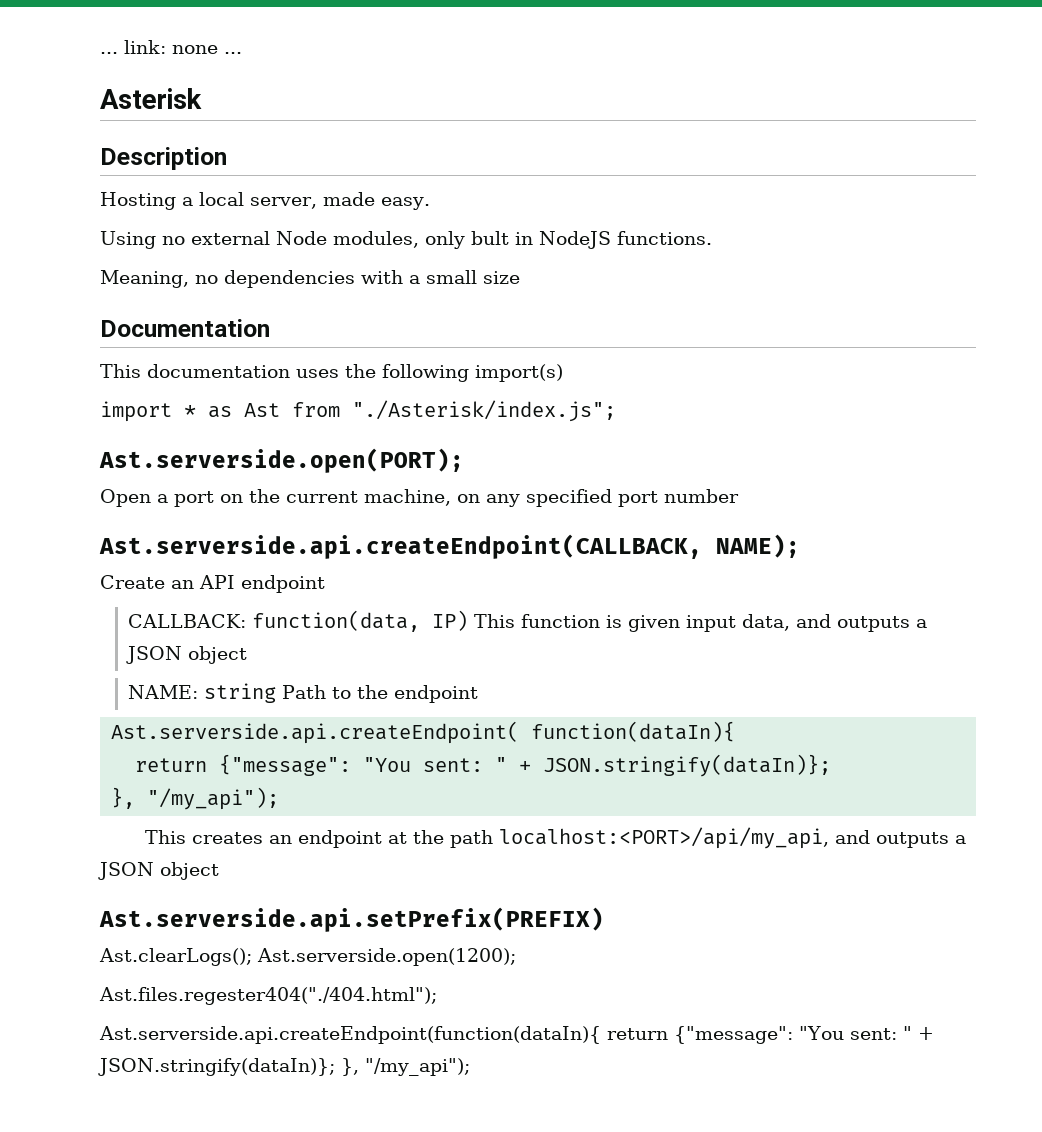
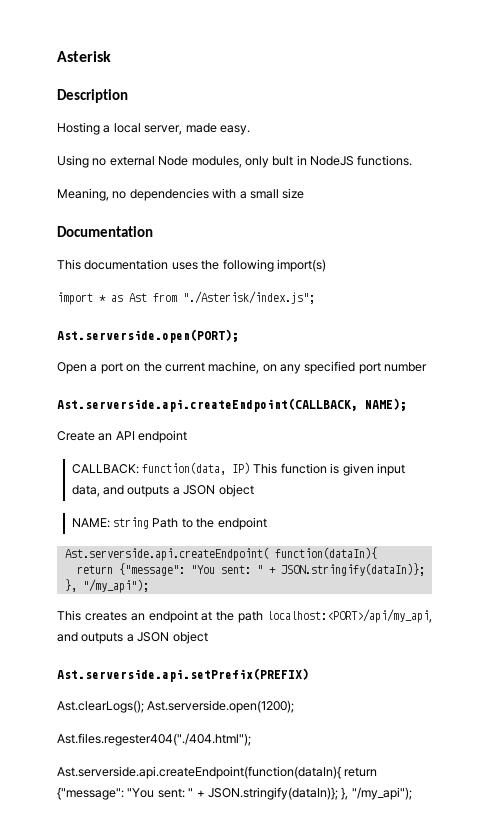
- ... link: none ...

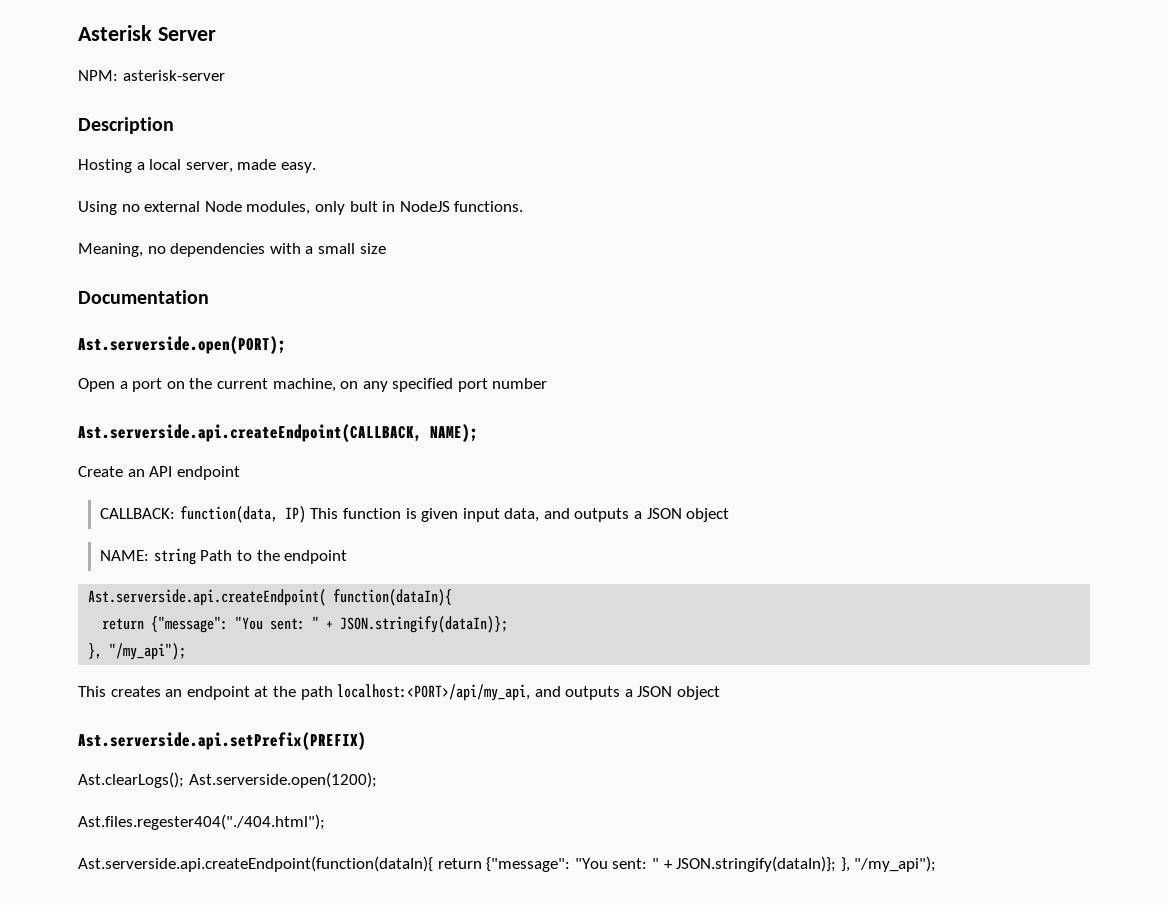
- Asterisk
+ Asterisk Server
+ NPM: asterisk-server
- This documentation uses the following import(s)
- import * as Ast from "./Asterisk/index.js";

